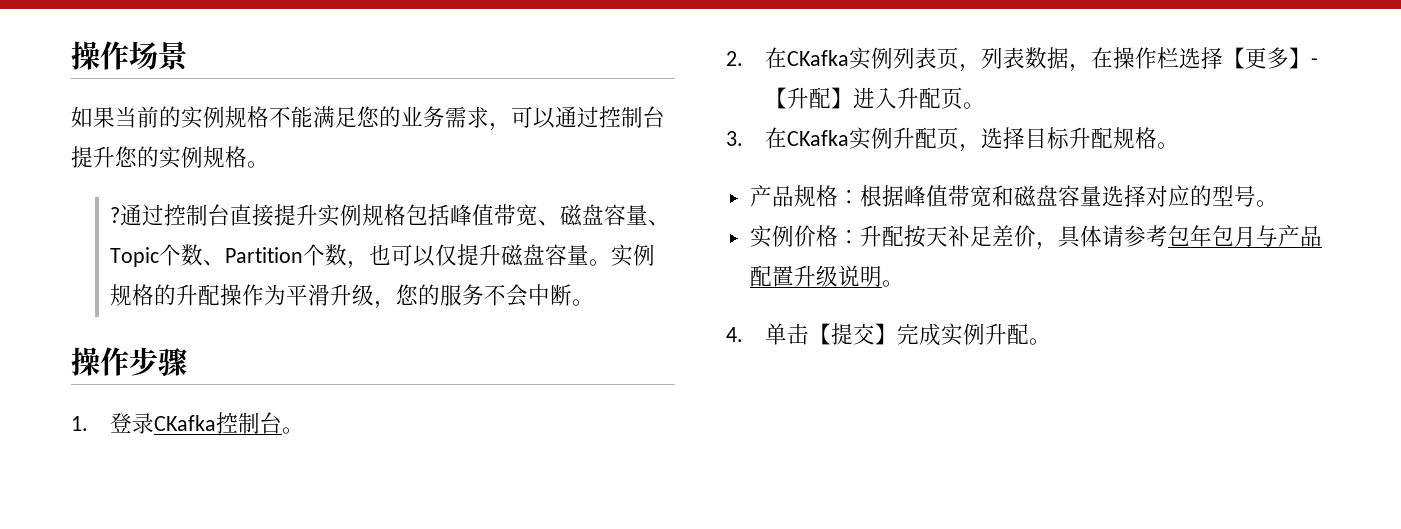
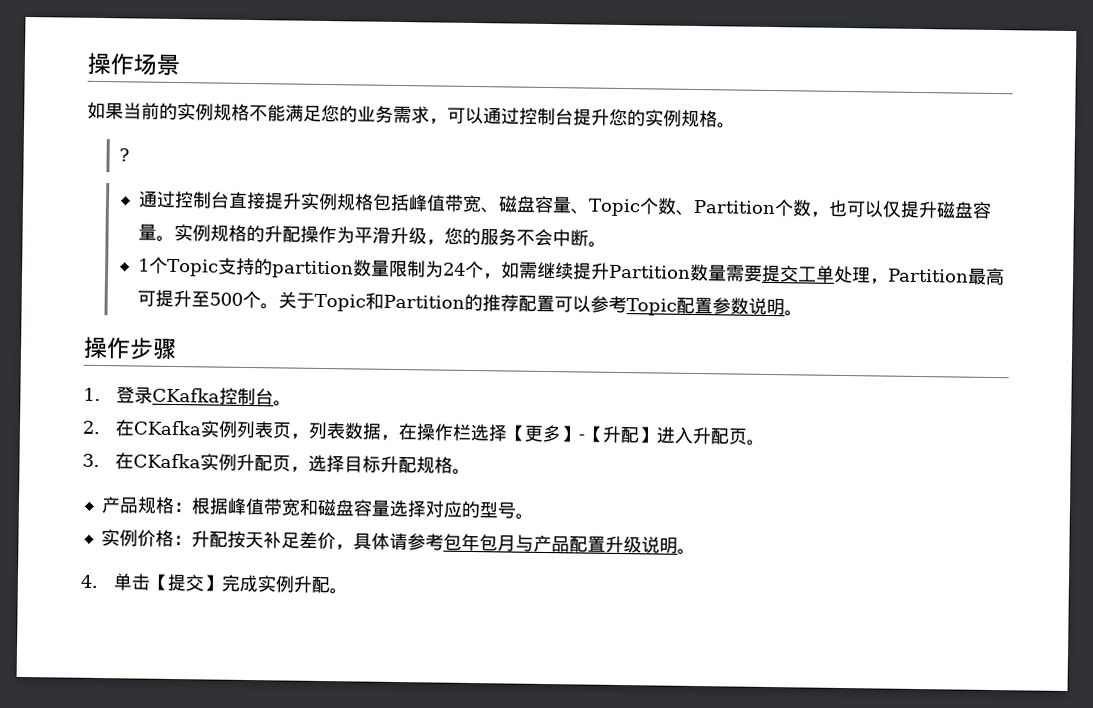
- ?通过控制台直接提升实例规格包括峰值带宽、磁盘容量、Topic个数、Partition个数，也可以仅提升磁盘容量。
+ ?
+ 通过控制台直接提升实例规格包括峰值带宽、磁盘容量、Topic个数、Partition个数，也可以仅提升磁盘容量。
+ 1个Topic支持的partition数量限制为24个，如需继续提升Partition数量需要提交工单处理，Partition最高可提升至500个。关于Topic和Partition的推荐配置可以参考Topic配置参数说明。

